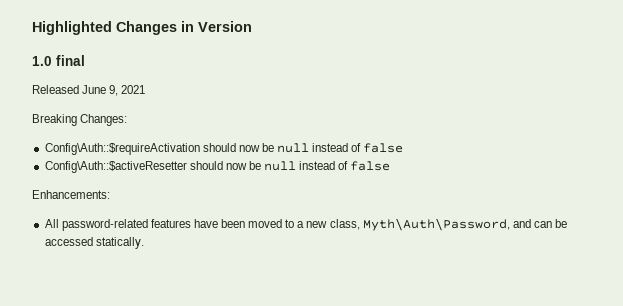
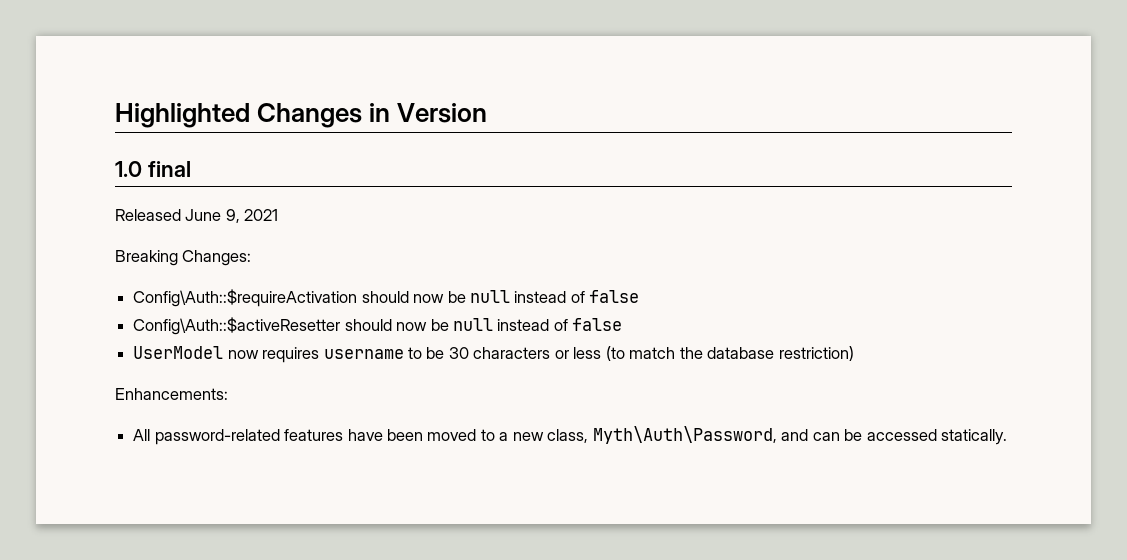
+ UserModel now requires username to be 30 characters or less (to match the database restriction)

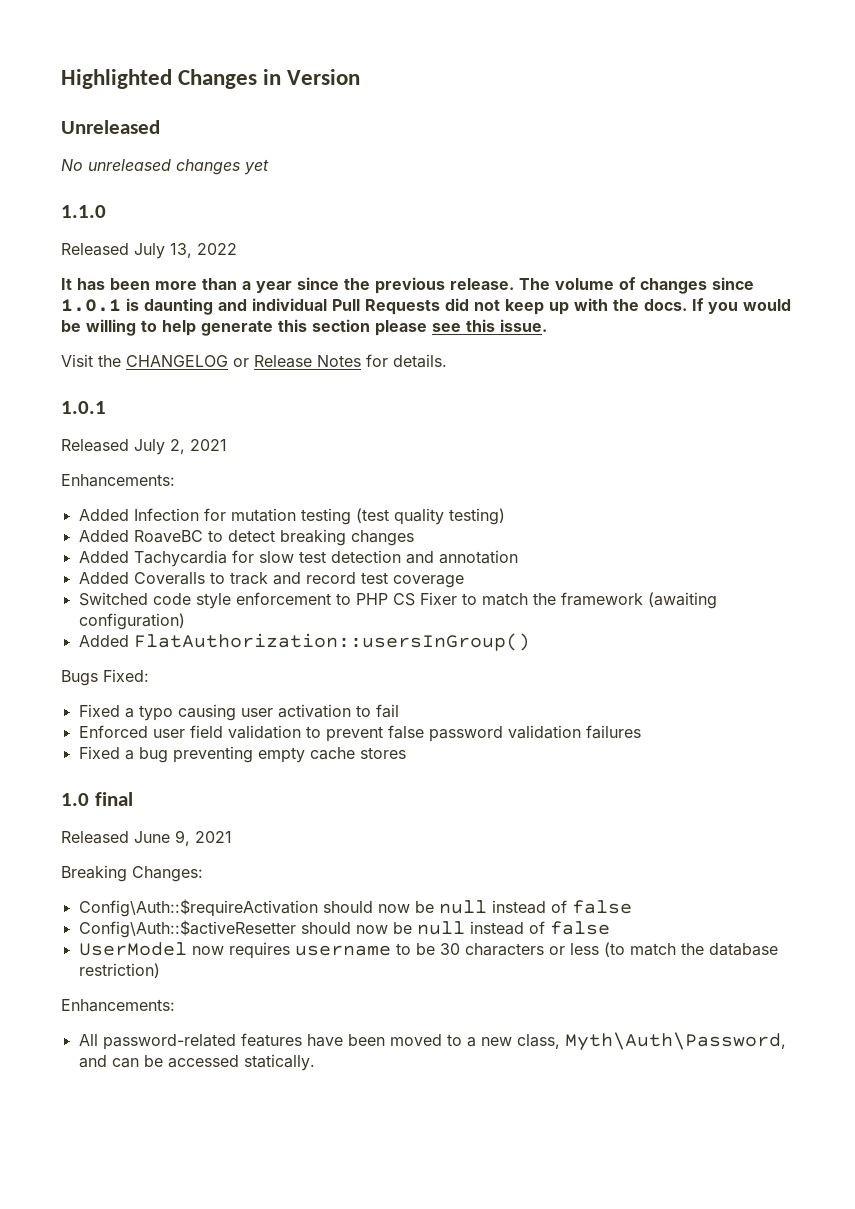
+ Unreleased
+ No unreleased changes yet
+ 1.1.0
+ Released July 13, 2022
+ It has been more than a year since the previous release. The volume of changes since 1.0.1 is daunting and individual Pull Requests did not keep up with the docs. If you would be willing to help generate this section please see this issue.
+ Visit the CHANGELOG or Release Notes for details.
+ 1.0.1
+ Released July 2, 2021
+ Enhancements:
+ Added Infection for mutation testing (test quality testing)
+ Added RoaveBC to detect breaking changes
+ Added Tachycardia for slow test detection and annotation
+ Added Coveralls to track and record test coverage
+ Switched code style enforcement to PHP CS Fixer to match the framework (awaiting configuration)
+ Added FlatAuthorization::usersInGroup()
+ Bugs Fixed:
+ Fixed a typo causing user activation to fail
+ Enforced user field validation to prevent false password validation failures
+ Fixed a bug preventing empty cache stores

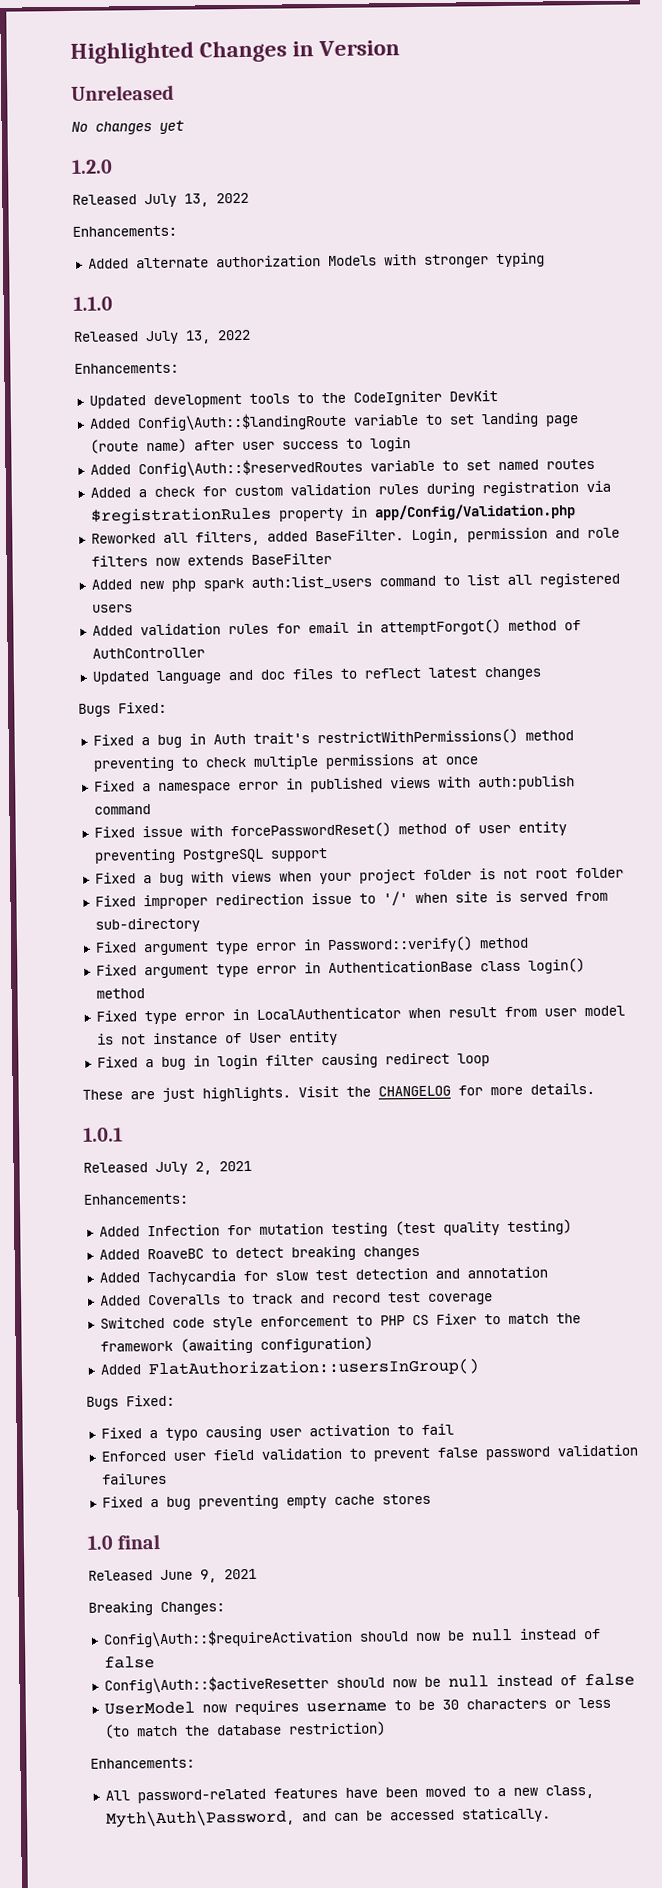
- No unreleased changes yet
+ No changes yet
+ 1.2.0
+ Released July 13, 2022
+ Enhancements:
+ Added alternate authorization Models with stronger typing
  1.1.0
  Released July 13, 2022
- It has been more than a year since the previous release. The volume of changes since 1.0.1 is daunting and individual Pull Requests did not keep up with the docs. If you would be willing to help generate this section please see this issue.
- Visit the CHANGELOG or Release Notes for details.
+ Enhancements:
+ Updated development tools to the CodeIgniter DevKit
+ Added Config\Auth::$landingRoute variable to set landing page (route name) after user success to login
+ Added Config\Auth::$reservedRoutes variable to set named routes
+ Added a check for custom validation rules during registration via $registrationRules property in app/Config/Validation.php
+ Reworked all filters, added BaseFilter. Login, permission and role filters now extends BaseFilter
+ Added new php spark auth:list_users command to list all registered users
+ Added validation rules for email in attemptForgot() method of AuthController
+ Updated language and doc files to reflect latest changes
+ Bugs Fixed:
+ Fixed a bug in Auth trait's restrictWithPermissions() method preventing to check multiple permissions at once
+ Fixed a namespace error in published views with auth:publish command
+ Fixed issue with forcePasswordReset() method of user entity preventing PostgreSQL support
+ Fixed a bug with views when your project folder is not root folder
+ Fixed improper redirection issue to '/' when site is served from sub-directory
+ Fixed argument type error in Password::verify() method
+ Fixed argument type error in AuthenticationBase class login() method
+ Fixed type error in LocalAuthenticator when result from user model is not instance of User entity
+ Fixed a bug in login filter causing redirect loop
+ These are just highlights. Visit the CHANGELOG for more details.

